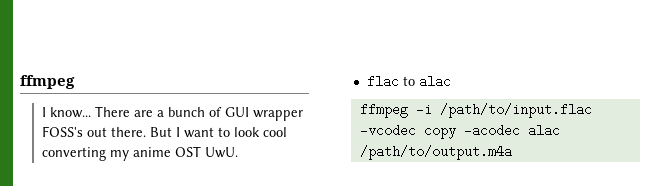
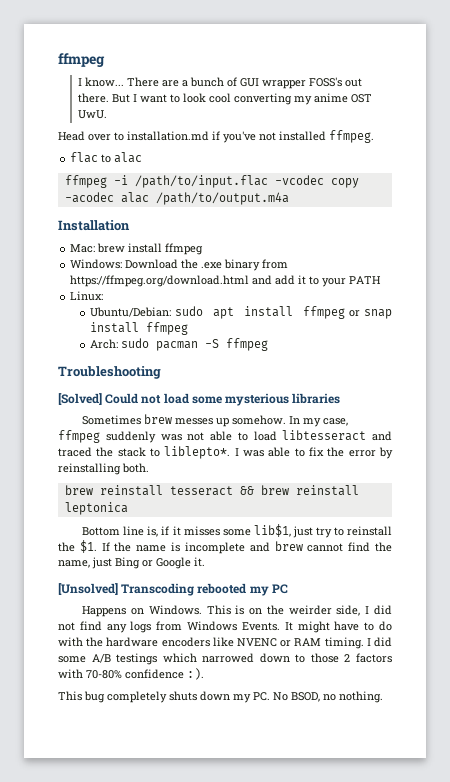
+ Head over to installation.md if you've not installed ffmpeg.
+ Installation
+ Mac: brew install ffmpeg
+ Windows: Download the .exe binary from https://ffmpeg.org/download.html and add it to your PATH
+ Linux:
+ Ubuntu/Debian: sudo apt install ffmpeg or snap install ffmpeg
+ Arch: sudo pacman -S ffmpeg
+ Troubleshooting
+ [Solved] Could not load some mysterious libraries
+ Sometimes brew messes up somehow. In my case, ffmpeg suddenly was not able to load libtesseract and traced the stack to liblepto*. I was able to fix the error by reinstalling both.
+ brew reinstall tesseract && brew reinstall leptonica
+ Bottom line is, if it misses some lib$1, just try to reinstall the $1. If the name is incomplete and brew cannot find the name, just Bing or Google it.
+ [Unsolved] Transcoding rebooted my PC
+ Happens on Windows. This is on the weirder side, I did not find any logs from Windows Events. It might have to do with the hardware encoders like NVENC or RAM timing. I did some A/B testings which narrowed down to those 2 factors with 70-80% confidence :).
+ This bug completely shuts down my PC. No BSOD, no nothing.

